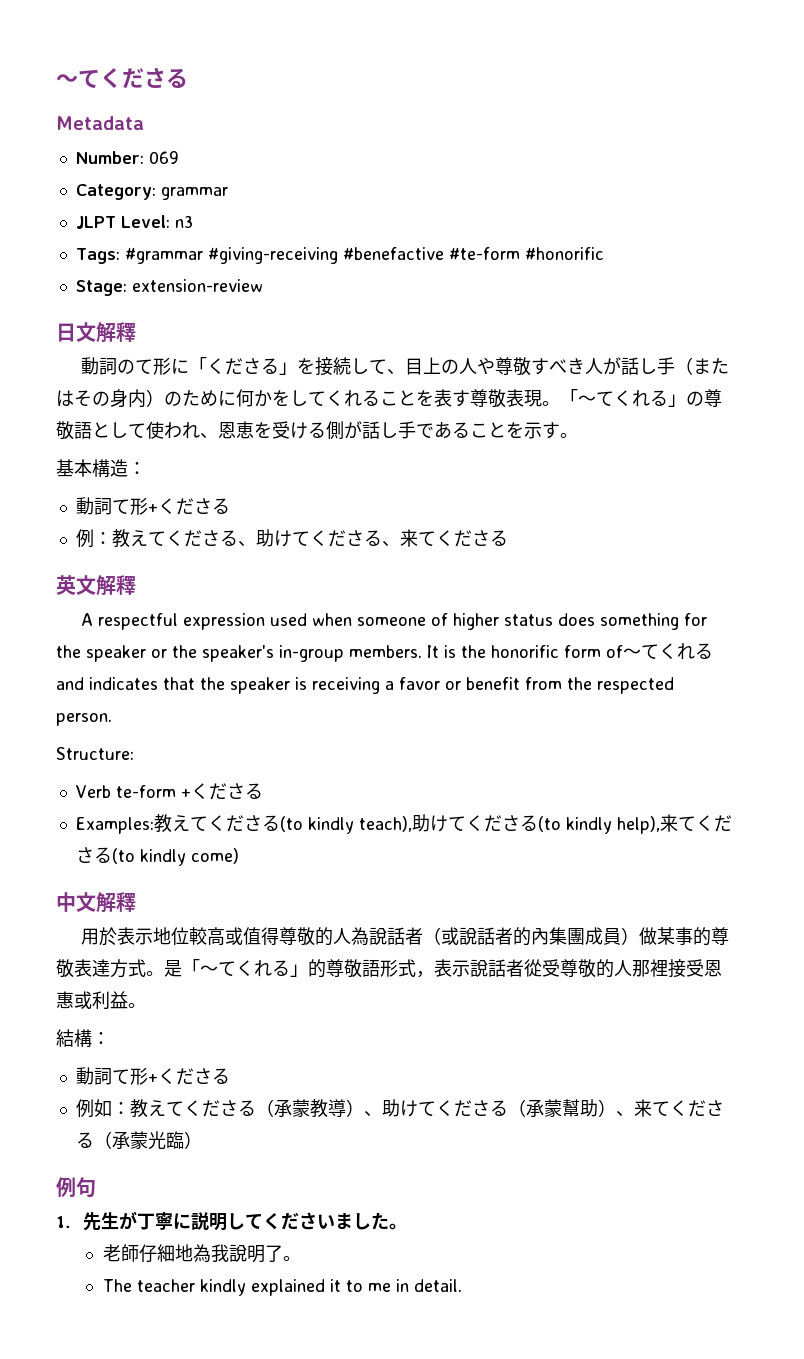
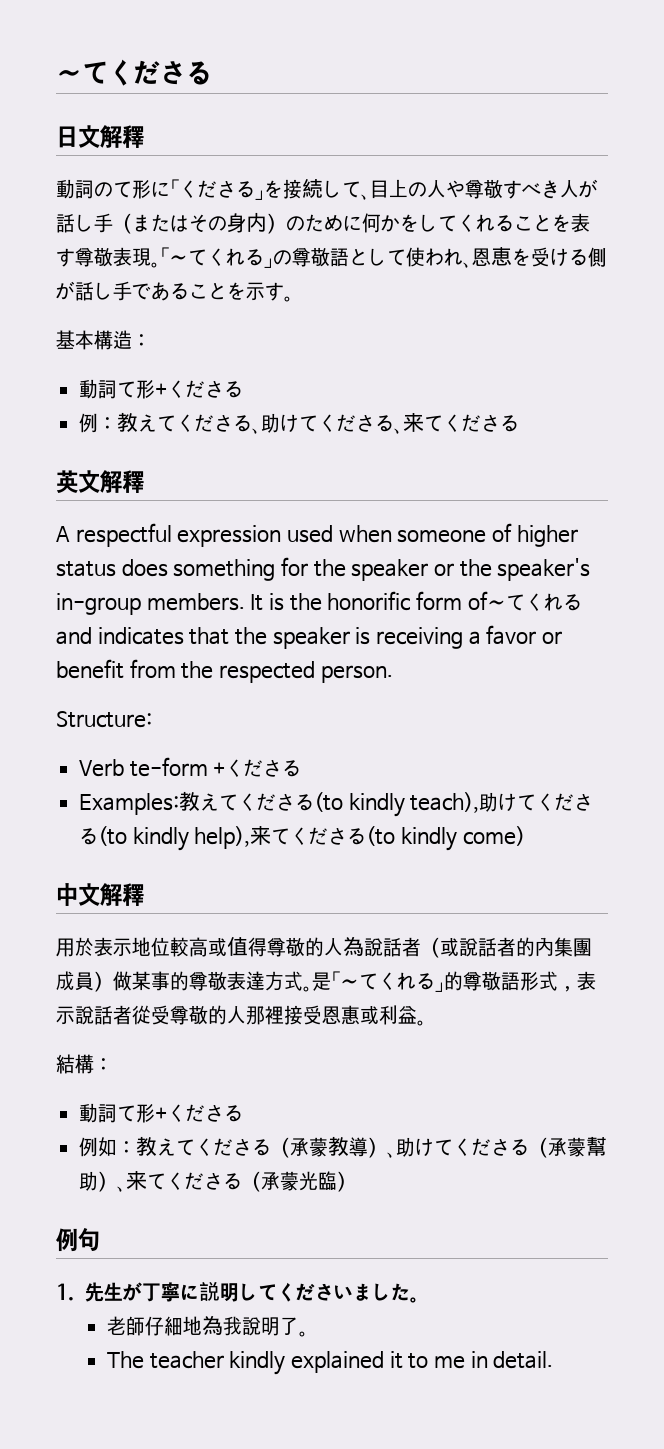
- Metadata
- Number: 069
- Category: grammar
- JLPT Level: n3
- Tags: #grammar #giving-receiving #benefactive #te-form #honorific
- Stage: extension-review

